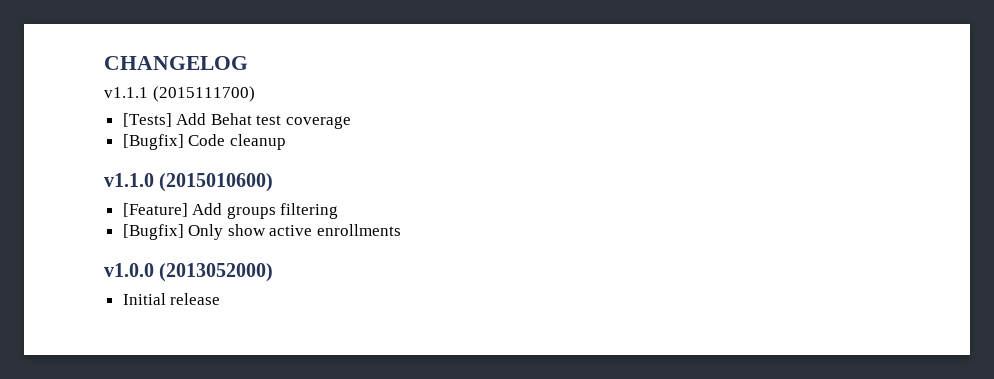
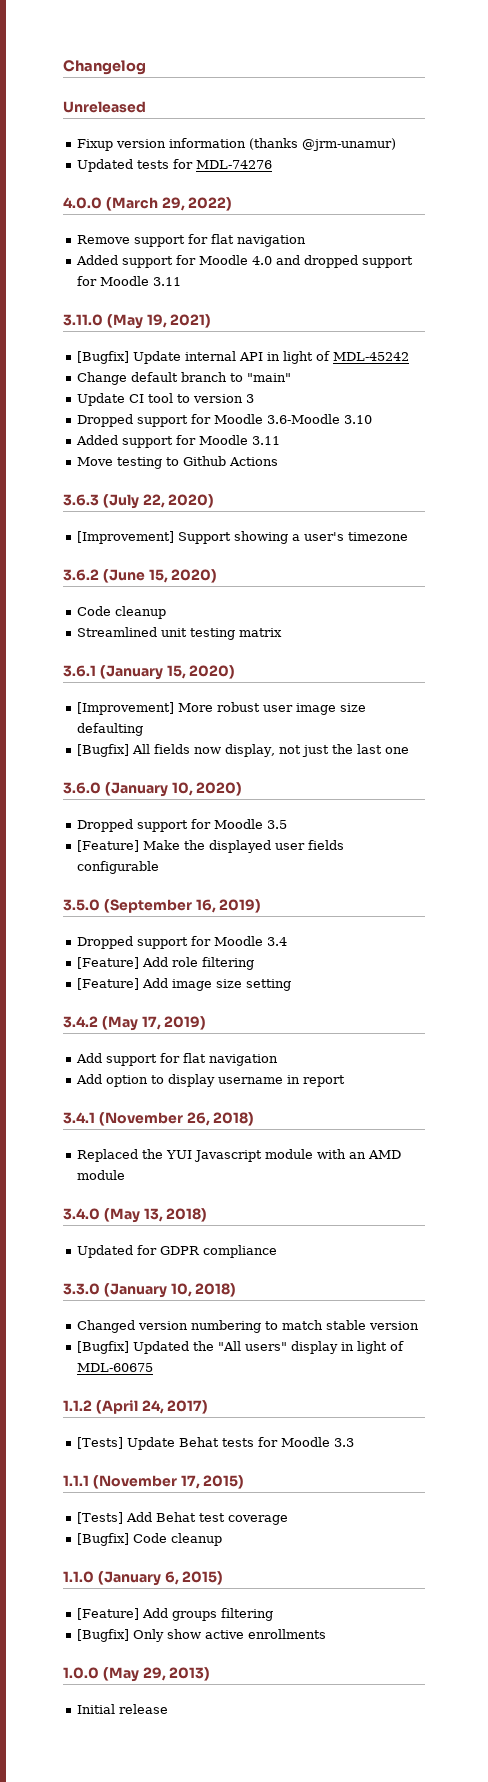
- CHANGELOG
- v1.1.1 (2015111700)
+ Changelog
+ Unreleased
+ Fixup version information (thanks @jrm-unamur)
+ Updated tests for MDL-74276
+ 4.0.0 (March 29, 2022)
+ Remove support for flat navigation
+ Added support for Moodle 4.0 and dropped support for Moodle 3.11
+ 3.11.0 (May 19, 2021)
+ [Bugfix] Update internal API in light of MDL-45242
+ Change default branch to "main"
+ Update CI tool to version 3
+ Dropped support for Moodle 3.6-Moodle 3.10
+ Added support for Moodle 3.11
+ Move testing to Github Actions
+ 3.6.3 (July 22, 2020)
+ [Improvement] Support showing a user's timezone
+ 3.6.2 (June 15, 2020)
+ Code cleanup
+ Streamlined unit testing matrix
+ 3.6.1 (January 15, 2020)
+ [Improvement] More robust user image size defaulting
+ [Bugfix] All fields now display, not just the last one
+ 3.6.0 (January 10, 2020)
+ Dropped support for Moodle 3.5
+ [Feature] Make the displayed user fields configurable
+ 3.5.0 (September 16, 2019)
+ Dropped support for Moodle 3.4
+ [Feature] Add role filtering
+ [Feature] Add image size setting
+ 3.4.2 (May 17, 2019)
+ Add support for flat navigation
+ Add option to display username in report
+ 3.4.1 (November 26, 2018)
+ Replaced the YUI Javascript module with an AMD module
+ 3.4.0 (May 13, 2018)
+ Updated for GDPR compliance
+ 3.3.0 (January 10, 2018)
+ Changed version numbering to match stable version
+ [Bugfix] Updated the "All users" display in light of MDL-60675
+ 1.1.2 (April 24, 2017)
+ [Tests] Update Behat tests for Moodle 3.3
+ 1.1.1 (November 17, 2015)
- v1.1.0 (2015010600)
+ 1.1.0 (January 6, 2015)
- v1.0.0 (2013052000)
+ 1.0.0 (May 29, 2013)

